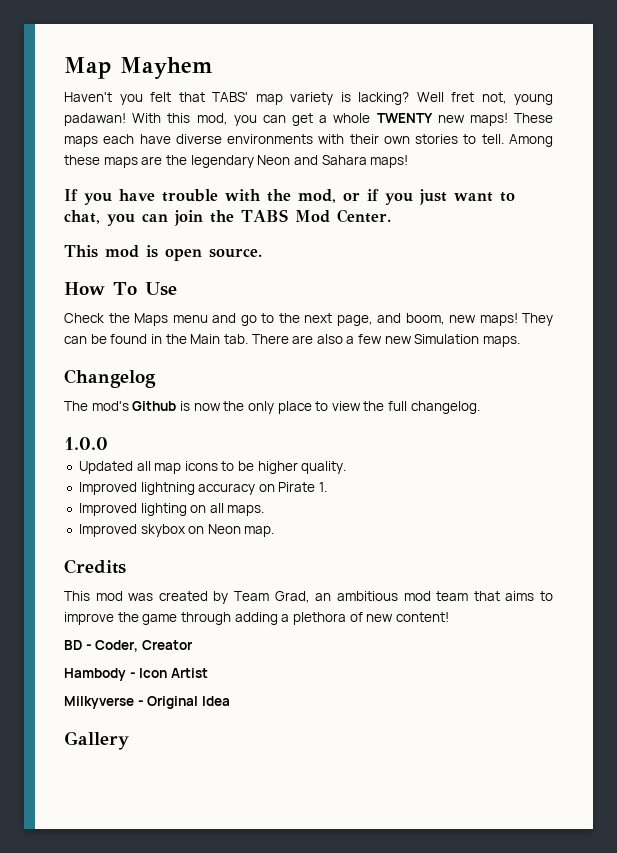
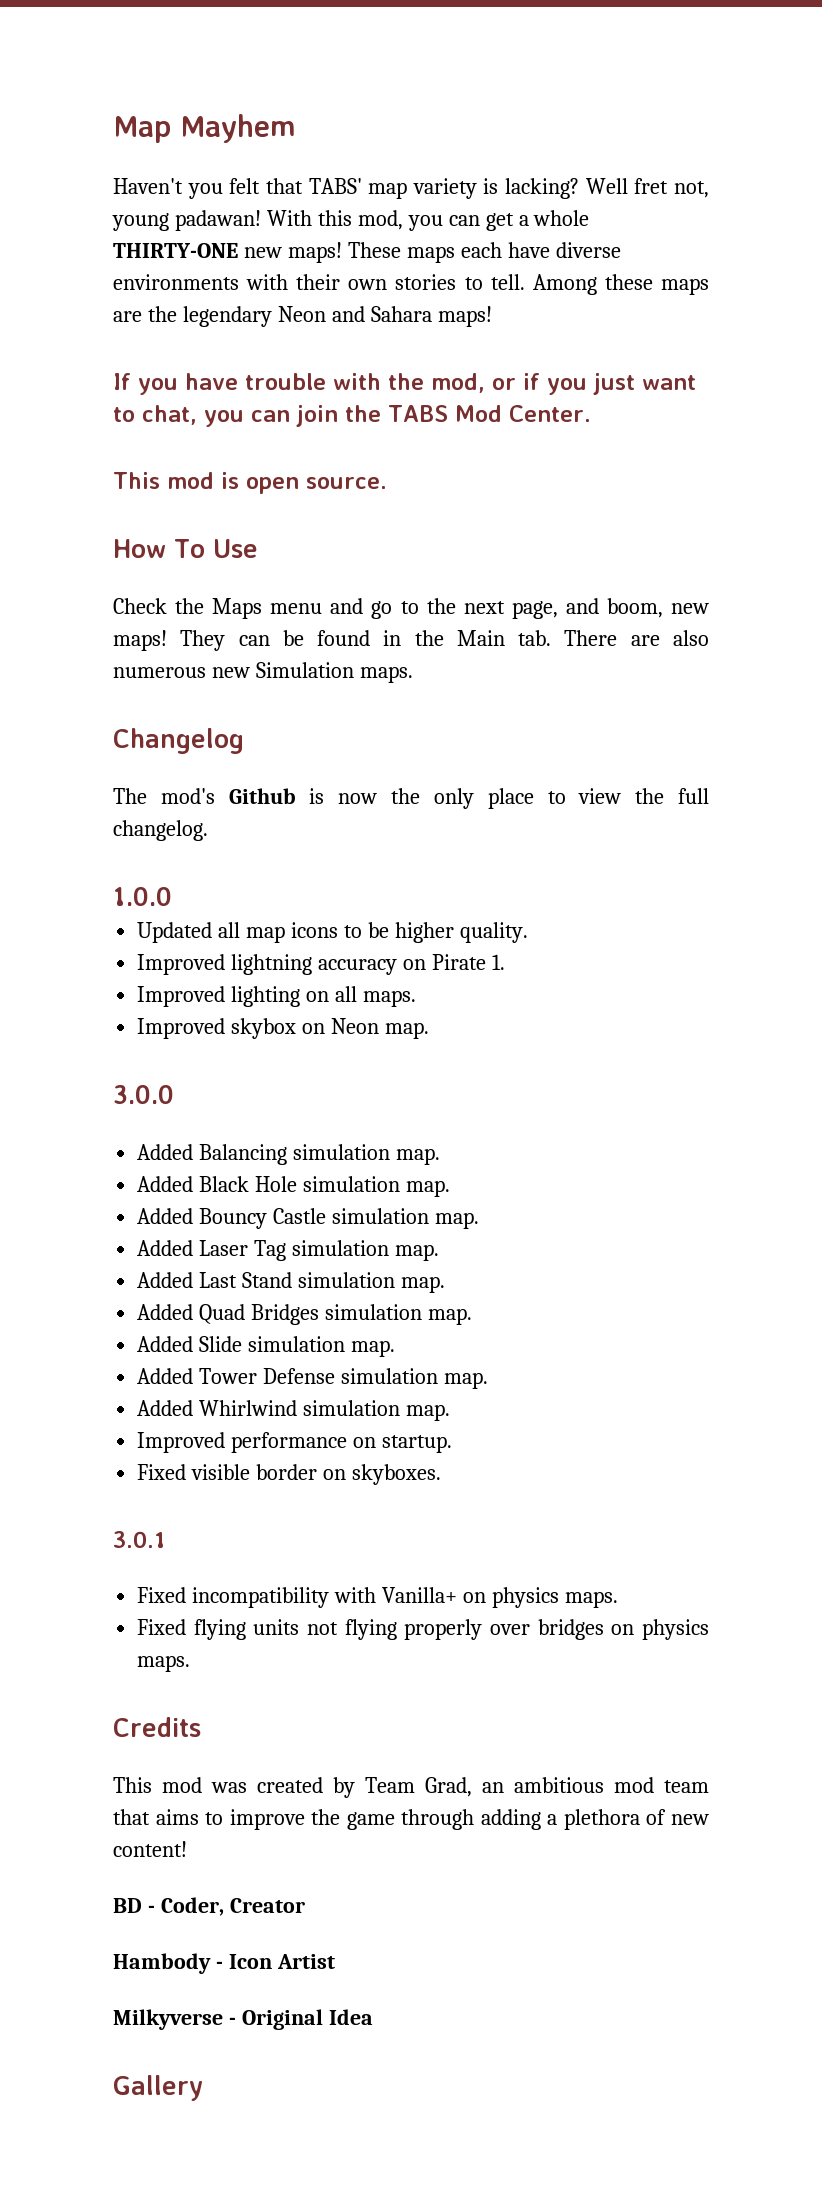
- With this mod, you can get a whole TWENTY new maps!
+ With this mod, you can get a whole THIRTY-ONE new maps!
- They can be found in the Main tab. There are also a few new Simulation maps.
+ They can be found in the Main tab. There are also numerous new Simulation maps.
+ 3.0.0
+ Added Balancing simulation map.
+ Added Black Hole simulation map.
+ Added Bouncy Castle simulation map.
+ Added Laser Tag simulation map.
+ Added Last Stand simulation map.
+ Added Quad Bridges simulation map.
+ Added Slide simulation map.
+ Added Tower Defense simulation map.
+ Added Whirlwind simulation map.
+ Improved performance on startup.
+ Fixed visible border on skyboxes.
+ 3.0.1
+ Fixed incompatibility with Vanilla+ on physics maps.
+ Fixed flying units not flying properly over bridges on physics maps.

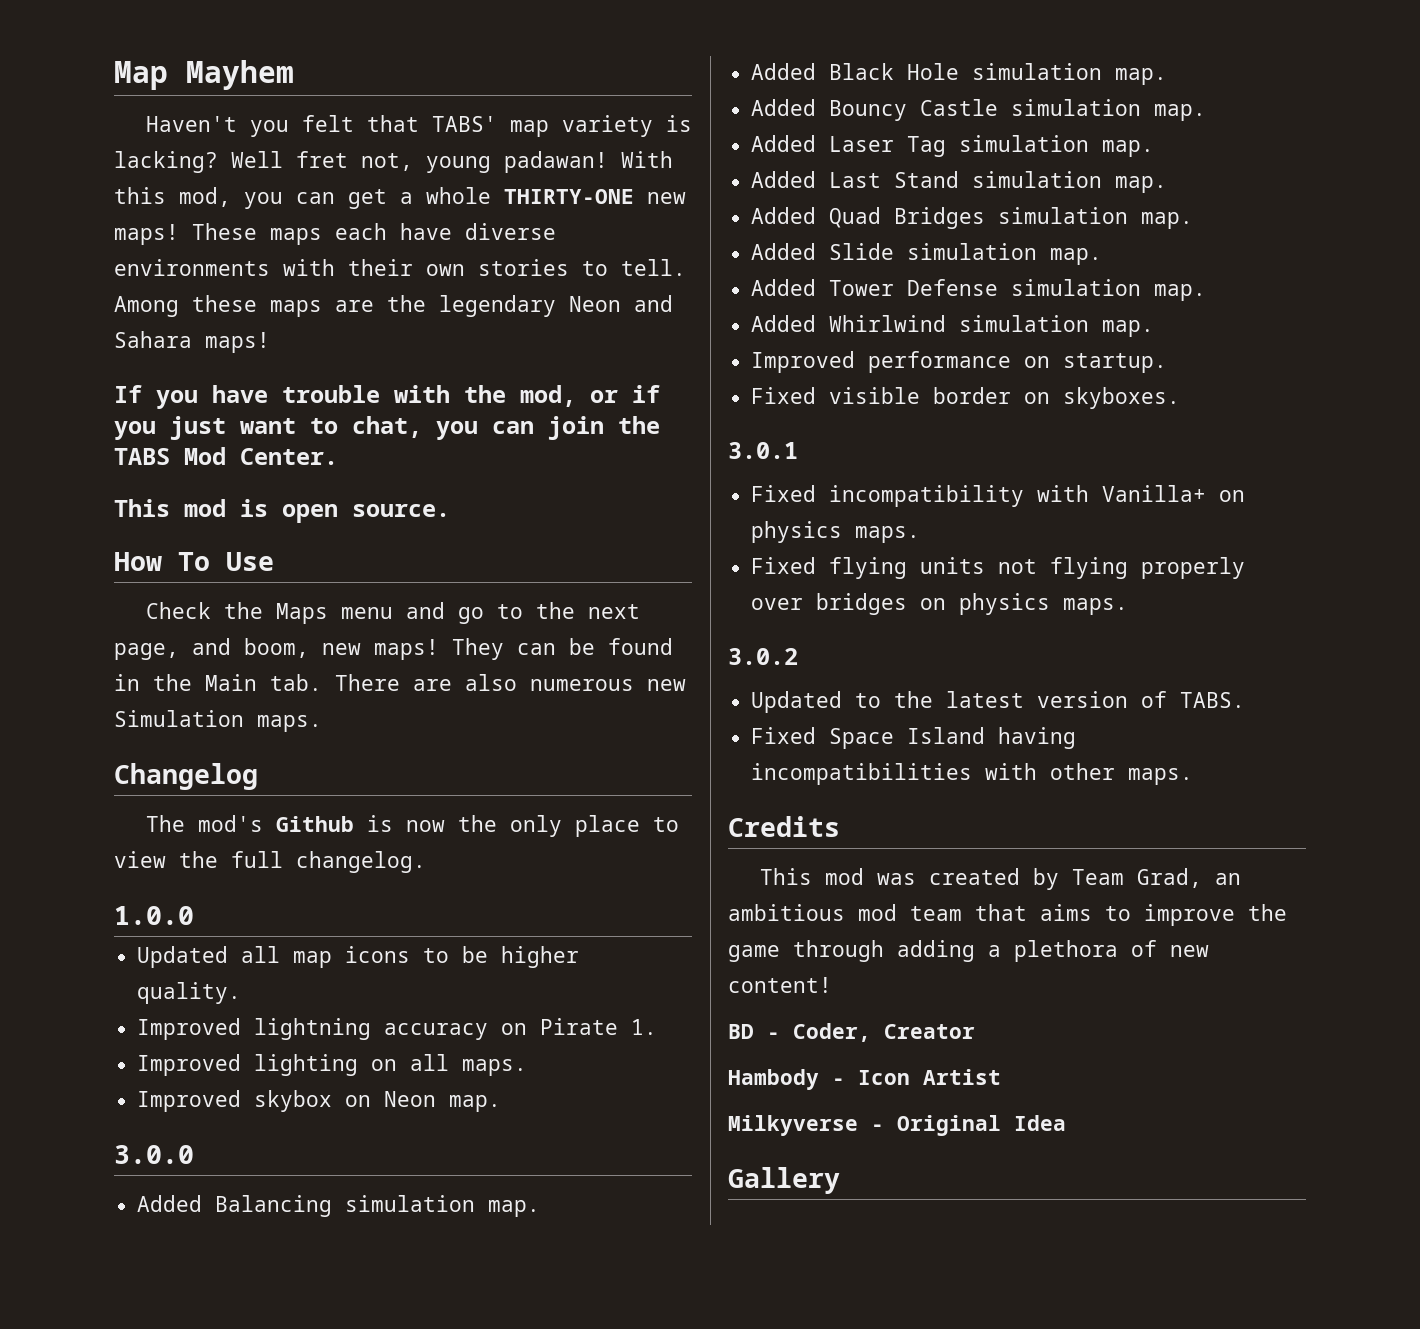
+ 3.0.2
+ Updated to the latest version of TABS.
+ Fixed Space Island having incompatibilities with other maps.

